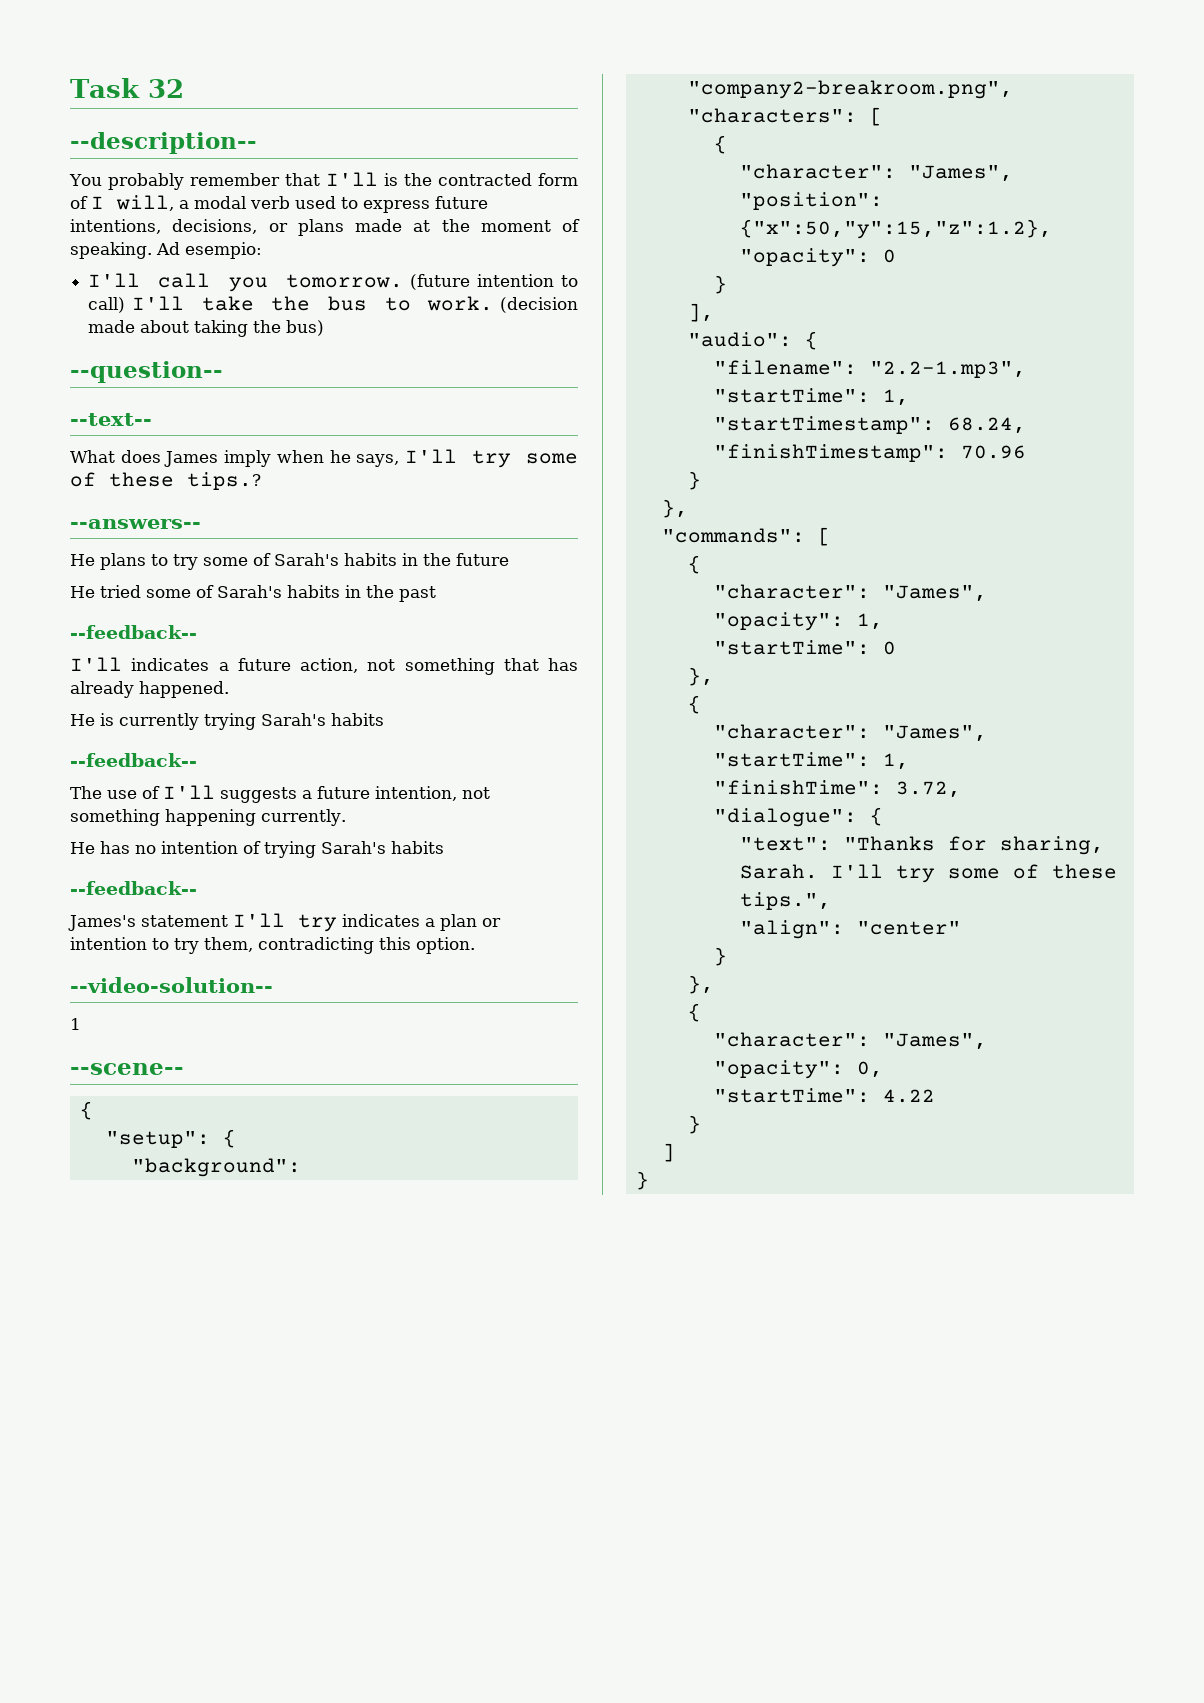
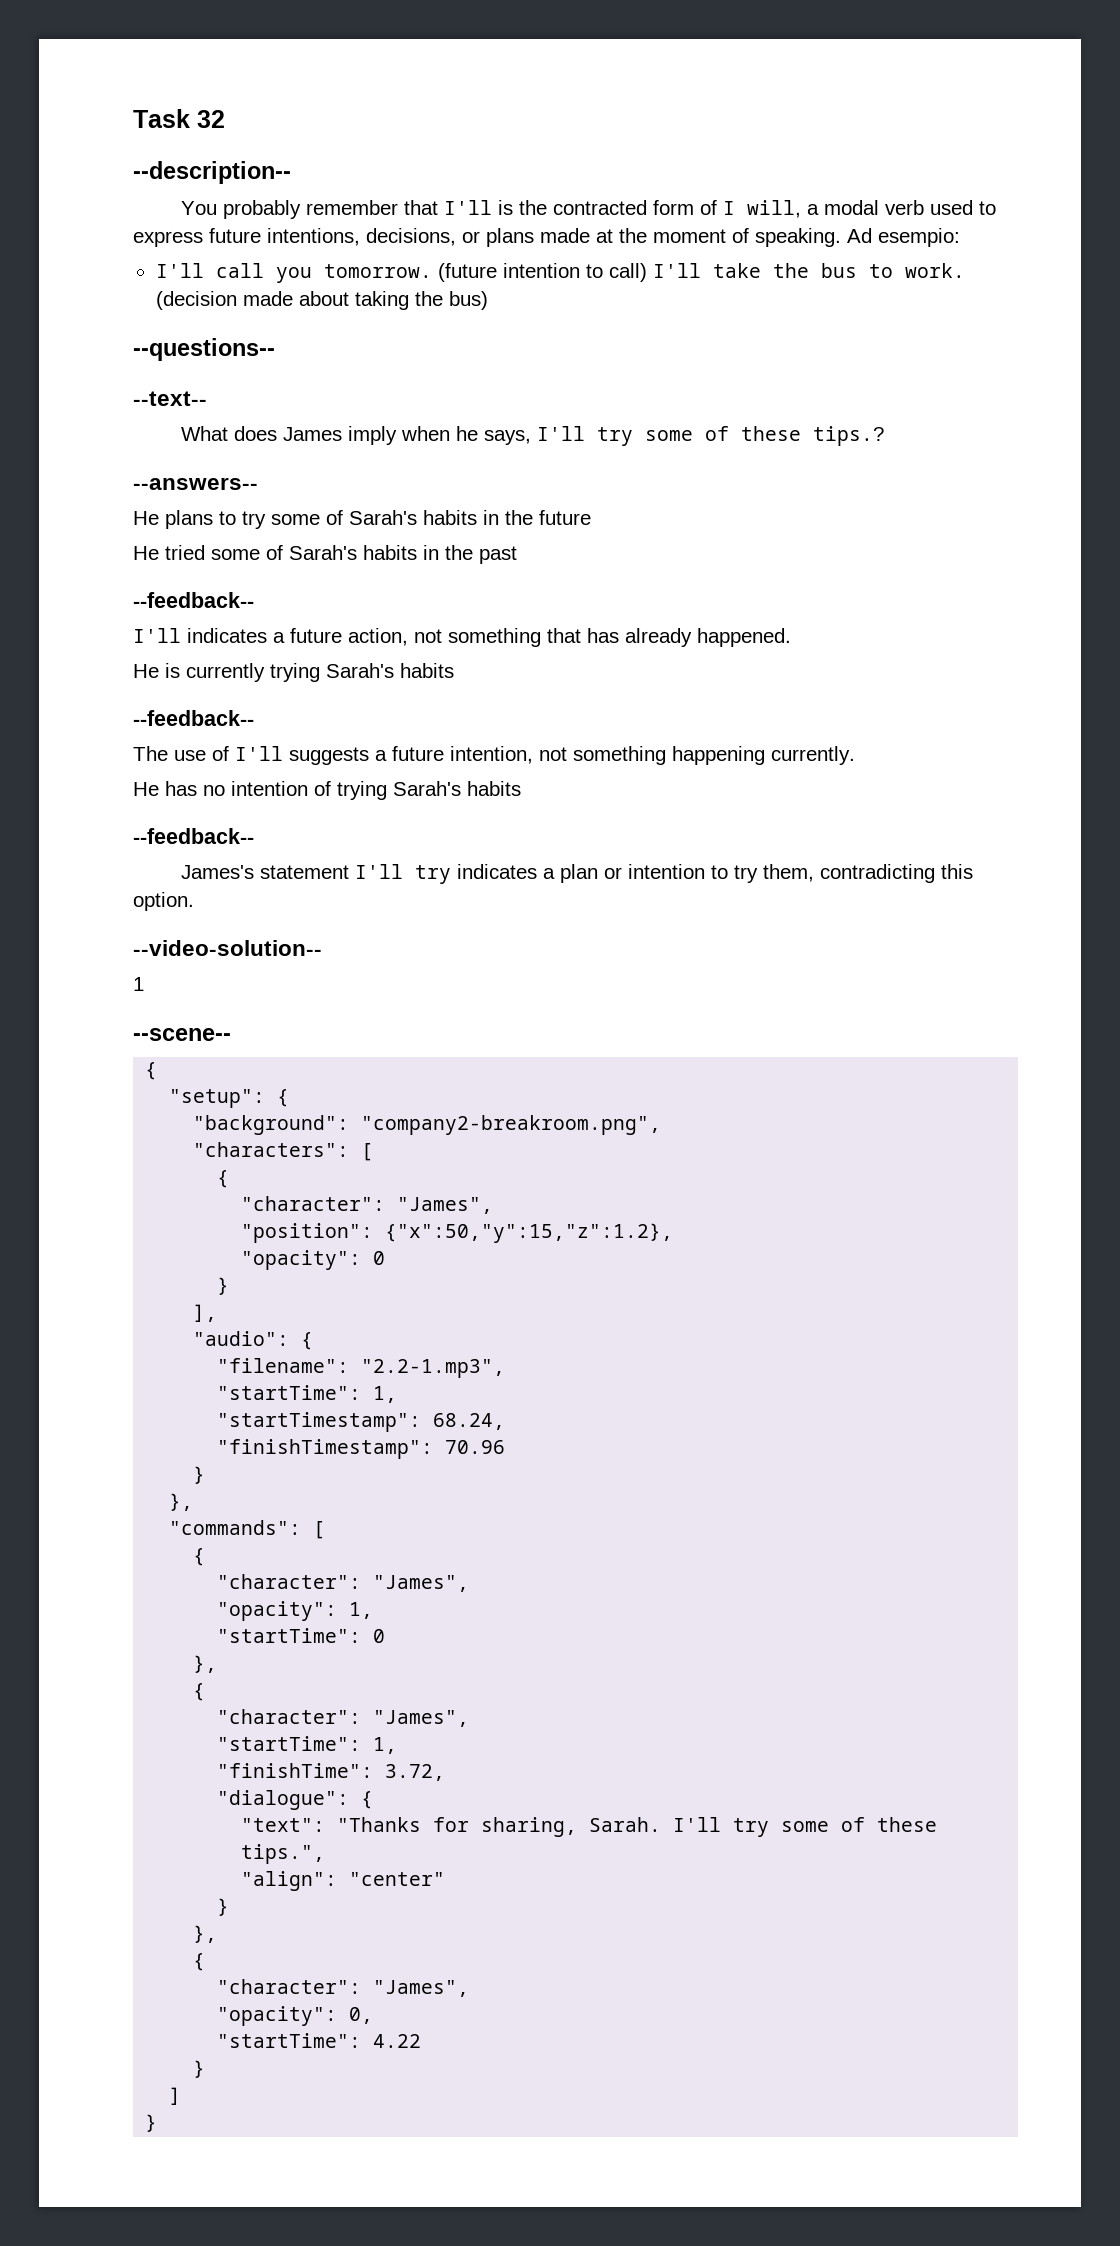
- --question--
+ --questions--

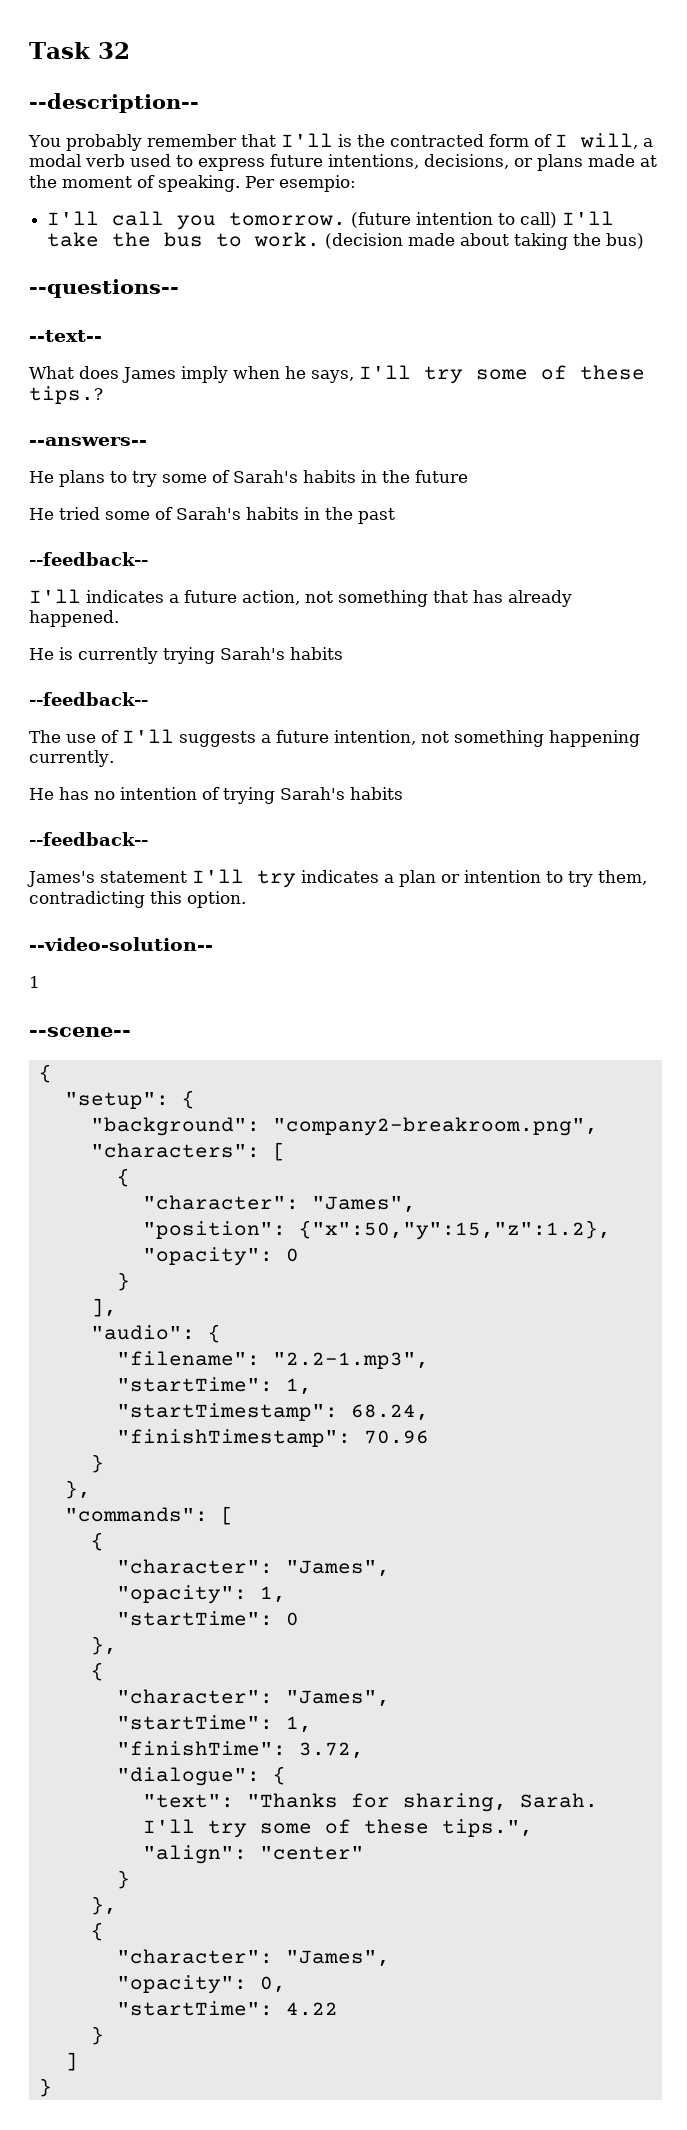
- Ad esempio:
+ Per esempio:

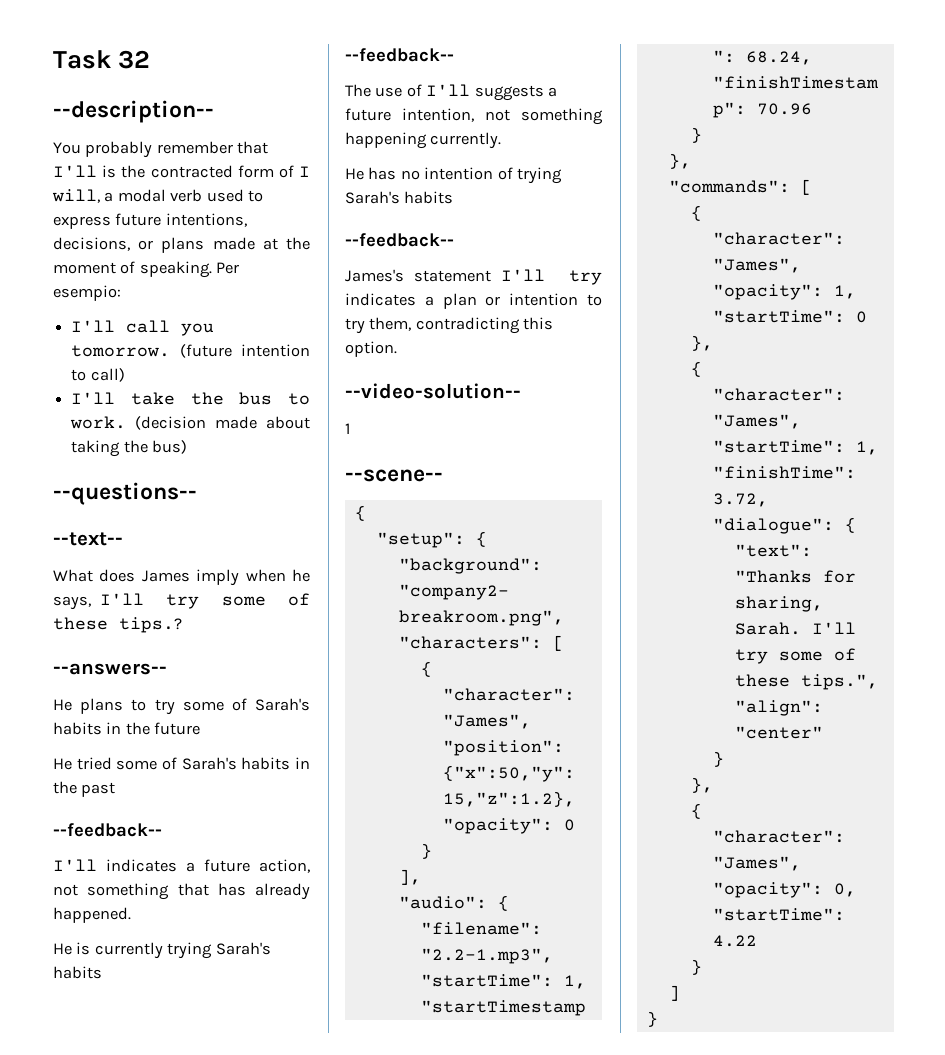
- (future intention to call) I'll take the bus to work.
+ (future intention to call)
+ I'll take the bus to work.

